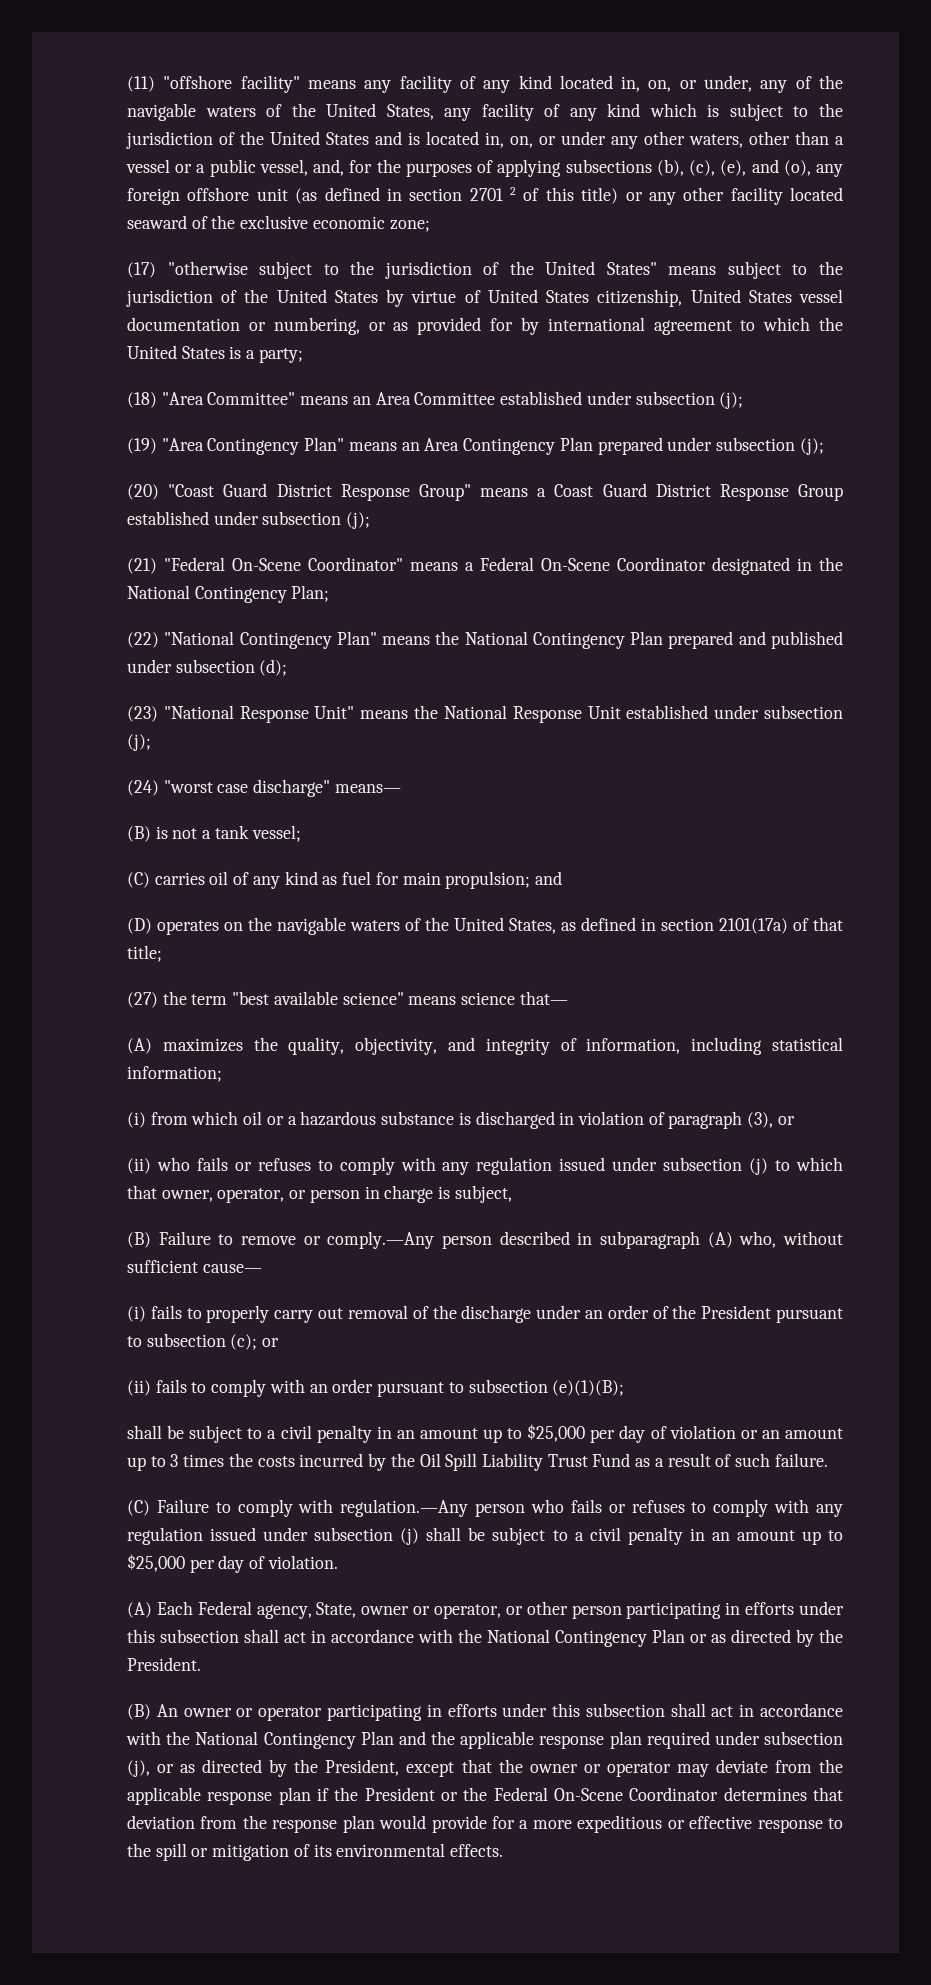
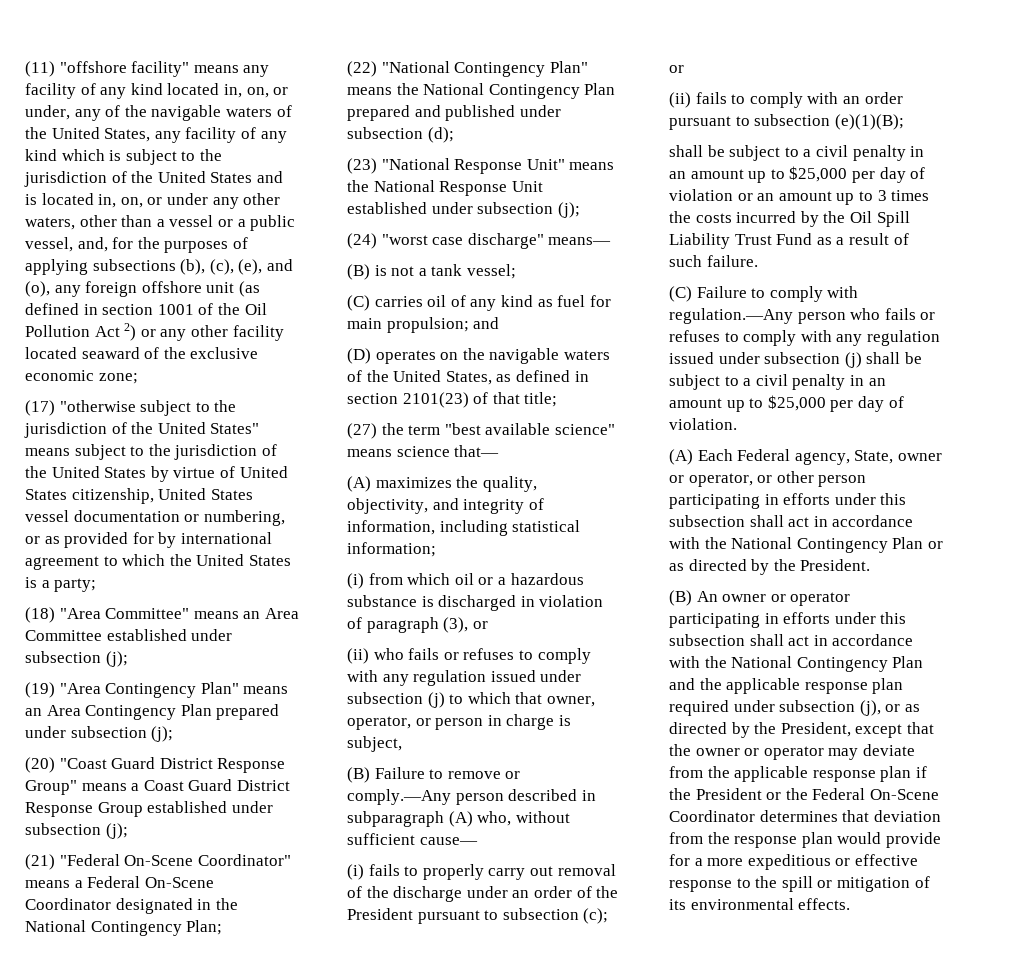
- (11) "offshore facility" means any facility of any kind located in, on, or under, any of the navigable waters of the United States, any facility of any kind which is subject to the jurisdiction of the United States and is located in, on, or under any other waters, other than a vessel or a public vessel, and, for the purposes of applying subsections (b), (c), (e), and (o), any foreign offshore unit (as defined in section 2701 2 of this title) or any other facility located seaward of the exclusive economic zone;
+ (11) "offshore facility" means any facility of any kind located in, on, or under, any of the navigable waters of the United States, any facility of any kind which is subject to the jurisdiction of the United States and is located in, on, or under any other waters, other than a vessel or a public vessel, and, for the purposes of applying subsections (b), (c), (e), and (o), any foreign offshore unit (as defined in section 1001 of the Oil Pollution Act 2) or any other facility located seaward of the exclusive economic zone;
- (D) operates on the navigable waters of the United States, as defined in section 2101(17a) of that title;
+ (D) operates on the navigable waters of the United States, as defined in section 2101(23) of that title;

